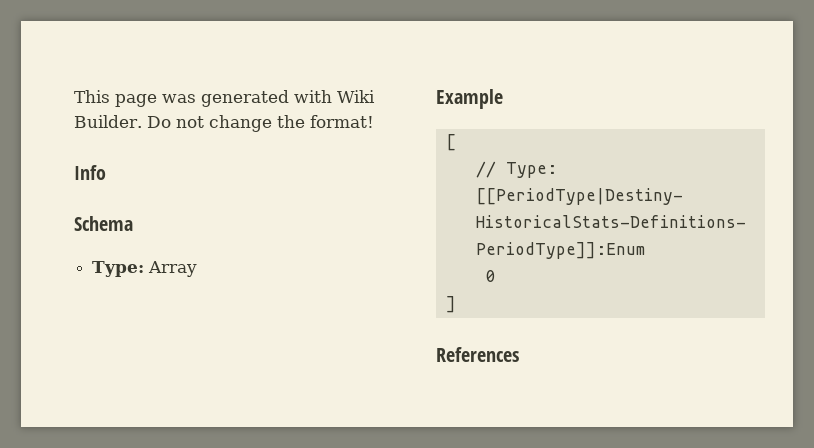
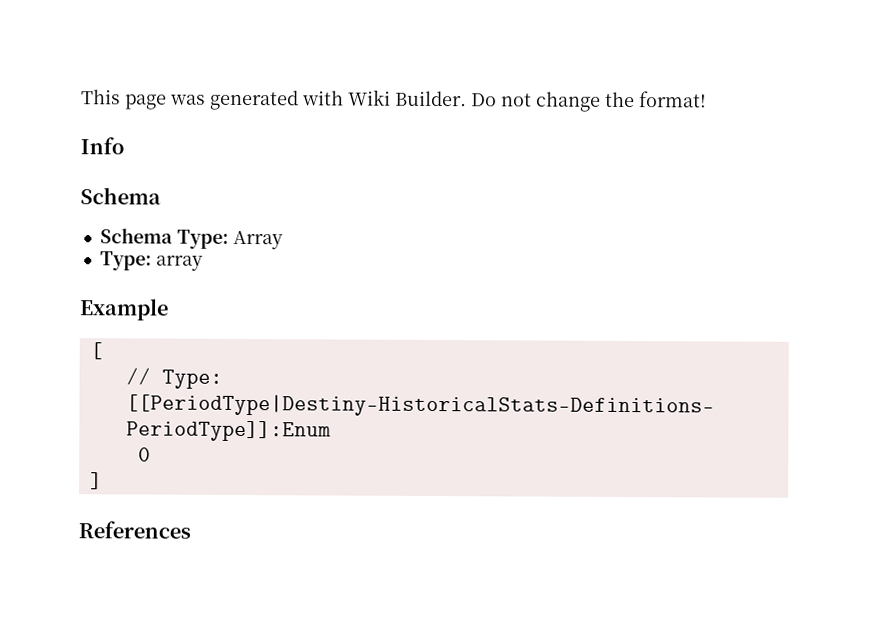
- Type: Array
+ Schema Type: Array
+ Type: array

